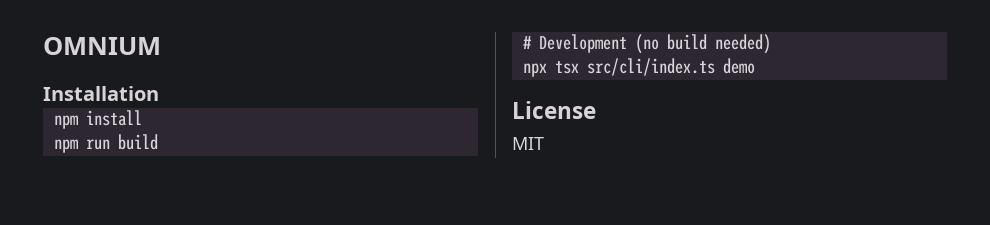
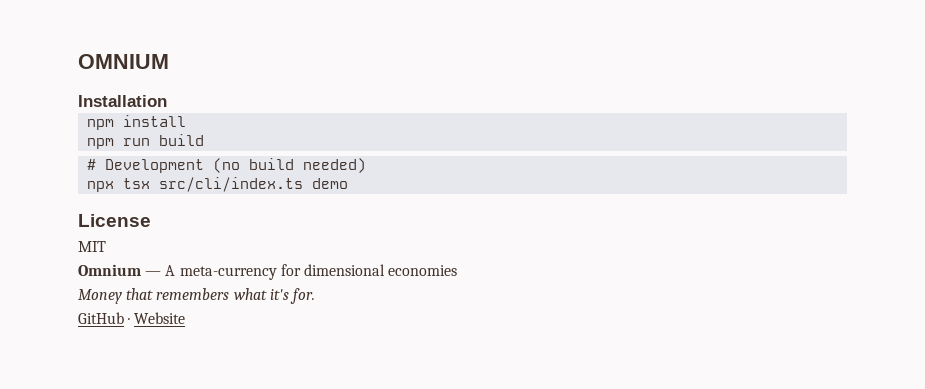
+ Omnium — A meta-currency for dimensional economies
+ Money that remembers what it's for.
+ GitHub · Website

